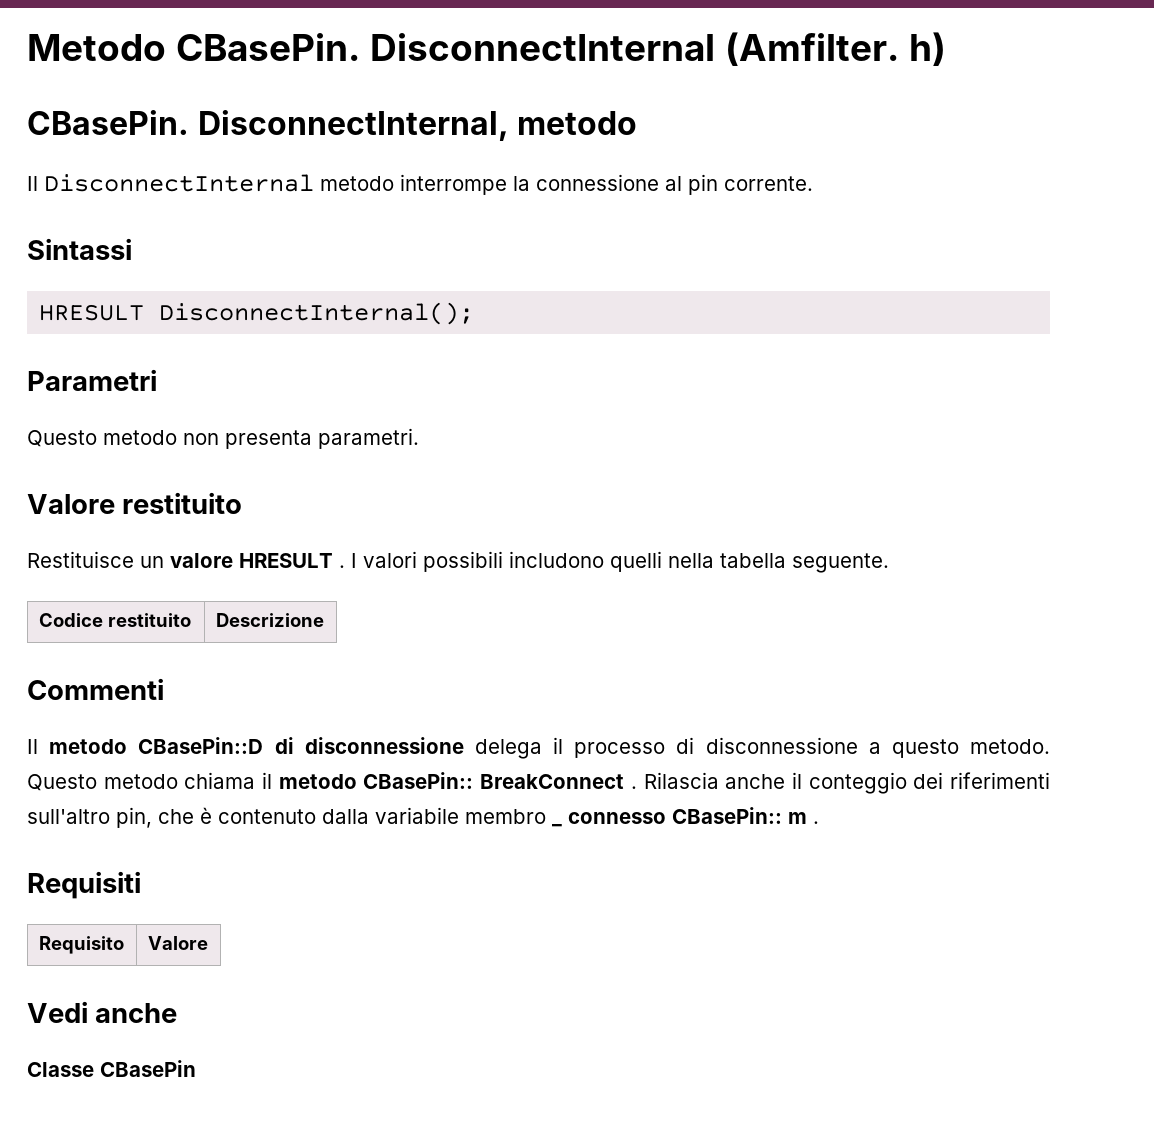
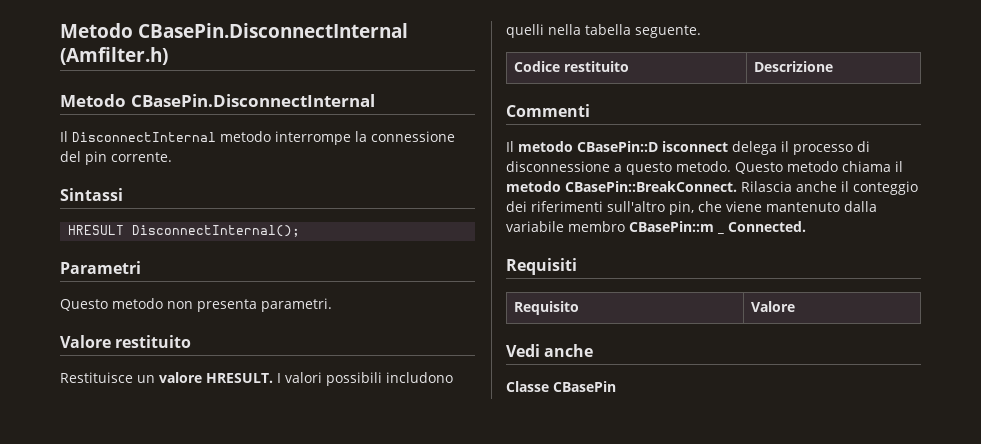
- Metodo CBasePin. DisconnectInternal (Amfilter. h)
- CBasePin. DisconnectInternal, metodo
+ Metodo CBasePin.DisconnectInternal (Amfilter.h)
+ Metodo CBasePin.DisconnectInternal
- Il DisconnectInternal metodo interrompe la connessione al pin corrente.
+ Il DisconnectInternal metodo interrompe la connessione del pin corrente.
- Restituisce un valore HRESULT .
+ Restituisce un valore HRESULT.
- Il metodo CBasePin::D di disconnessione delega il processo di disconnessione a questo metodo.
+ Il metodo CBasePin::D isconnect delega il processo di disconnessione a questo metodo.
- Questo metodo chiama il metodo CBasePin:: BreakConnect .
+ Questo metodo chiama il metodo CBasePin::BreakConnect.
- Rilascia anche il conteggio dei riferimenti sull'altro pin, che è contenuto dalla variabile membro _ connesso CBasePin:: m .
+ Rilascia anche il conteggio dei riferimenti sull'altro pin, che viene mantenuto dalla variabile membro CBasePin::m _ Connected.

